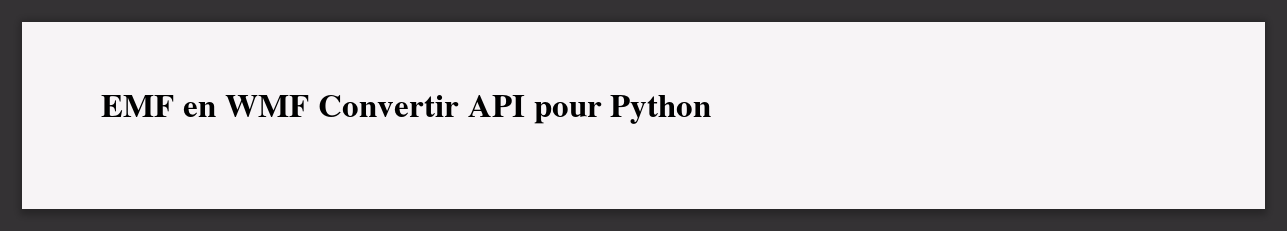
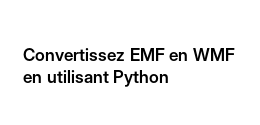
- EMF en WMF Convertir API pour Python
+ Convertissez EMF en WMF en utilisant Python

